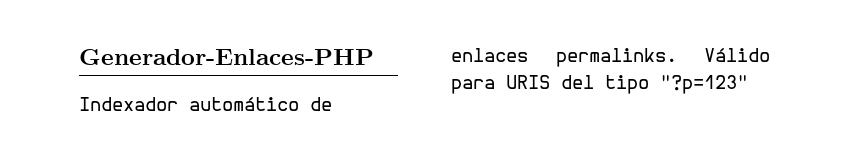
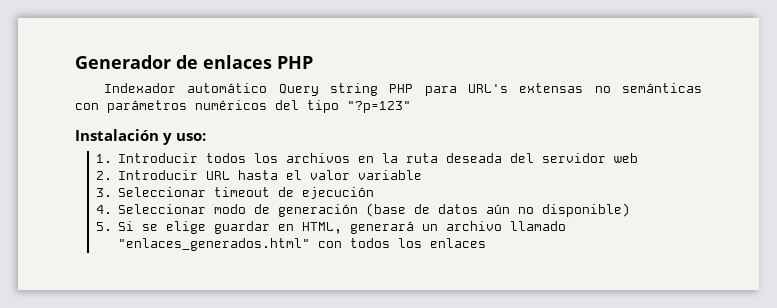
- Generador-Enlaces-PHP
- Indexador automático de enlaces permalinks. Válido para URIS del tipo "?p=123"
+ Generador de enlaces PHP
+ Indexador automático Query string PHP para URL's extensas no semánticas con parámetros numéricos del tipo "?p=123"
+ Instalación y uso:
+ 1. Introducir todos los archivos en la ruta deseada del servidor web
+ 2. Introducir URL hasta el valor variable
+ 3. Seleccionar timeout de ejecución
+ 4. Seleccionar modo de generación (base de datos aún no disponible)
+ 5. Si se elige guardar en HTML, generará un archivo llamado "enlaces_generados.html" con todos los enlaces

